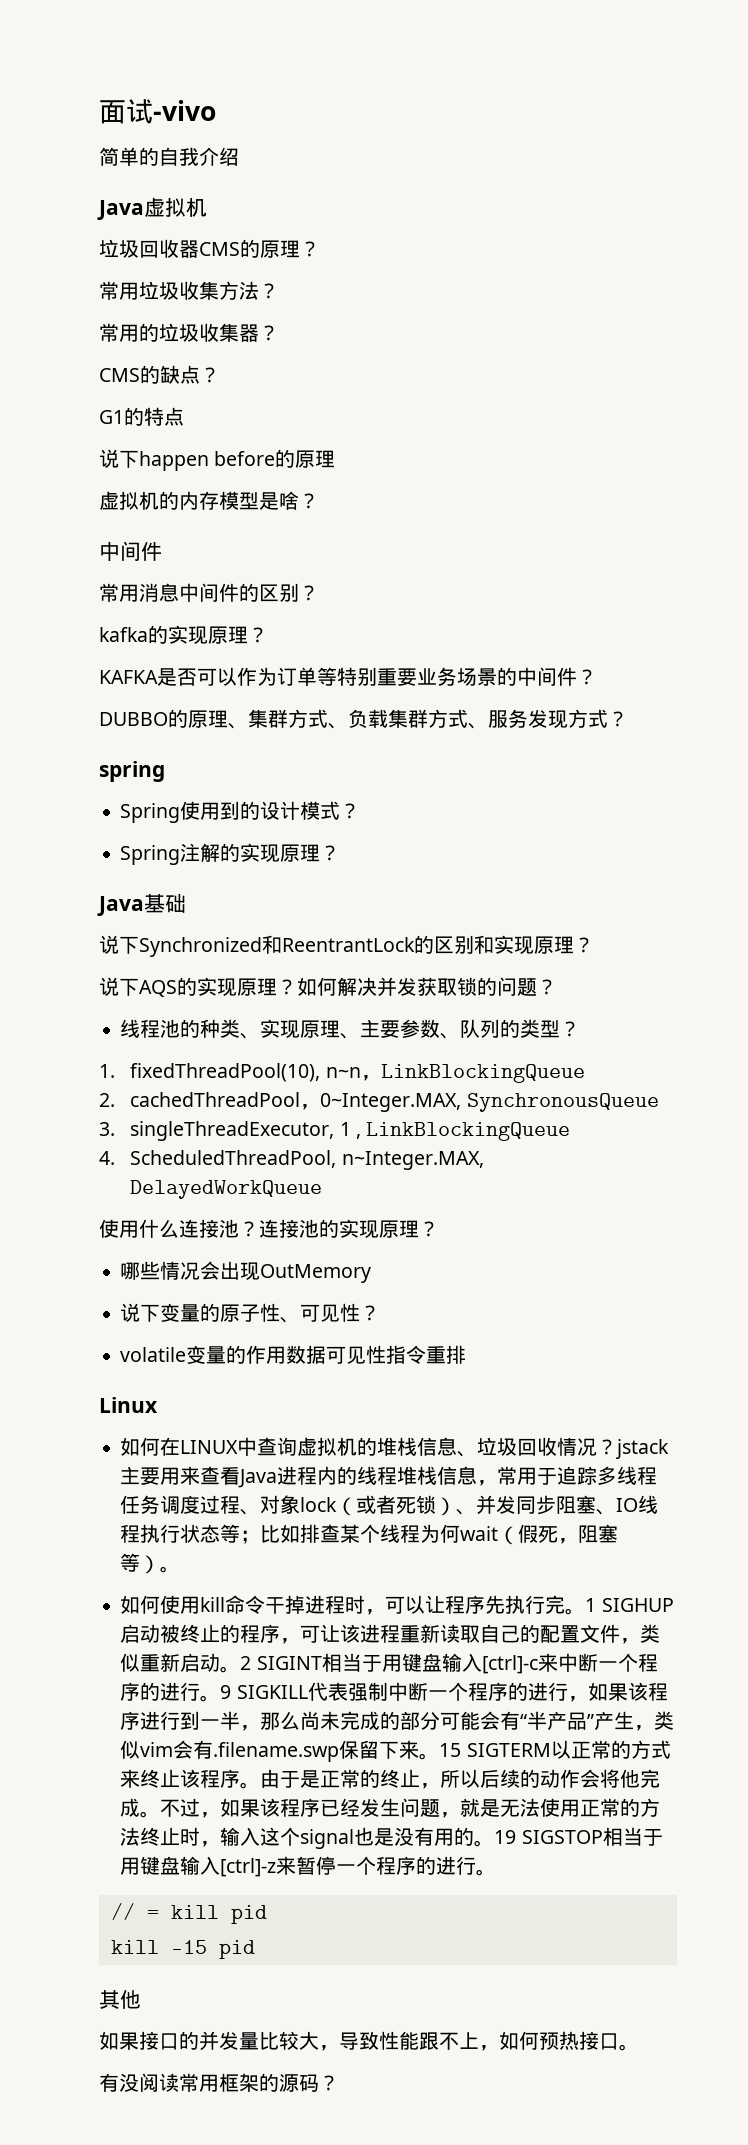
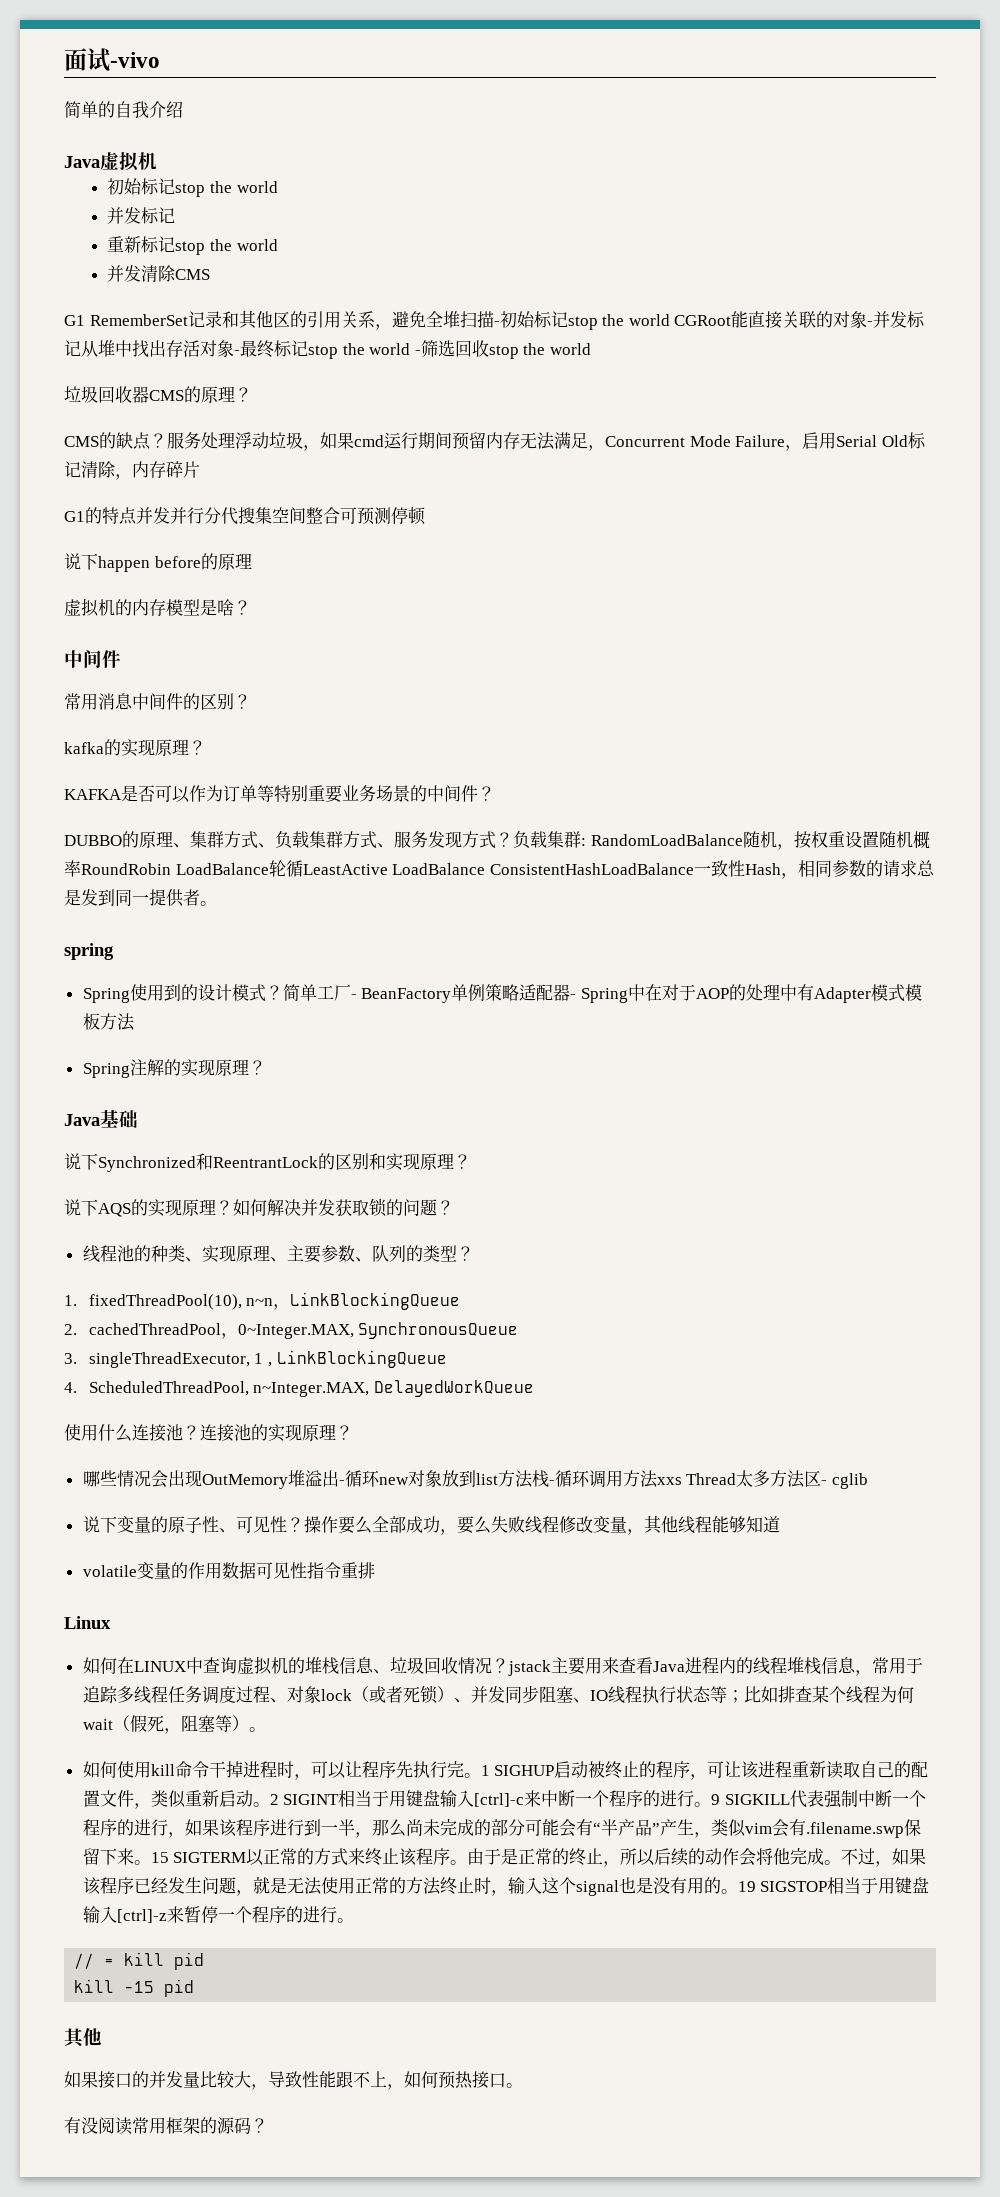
  Java虚拟机
+ 初始标记stop the world
+ 并发标记
+ 重新标记stop the world
+ 并发清除CMS
+ G1 RememberSet记录和其他区的引用关系，避免全堆扫描-初始标记stop the world CGRoot能直接关联的对象-并发标记从堆中找出存活对象-最终标记stop the world -筛选回收stop the world
- 常用垃圾收集方法？
- 常用的垃圾收集器？
- CMS的缺点？
- G1的特点
+ CMS的缺点？服务处理浮动垃圾，如果cmd运行期间预留内存无法满足，Concurrent Mode Failure，启用Serial Old标记清除，内存碎片
+ G1的特点并发并行分代搜集空间整合可预测停顿
+ 负载集群: RandomLoadBalance随机，按权重设置随机概率RoundRobin LoadBalance轮循LeastActive LoadBalance ConsistentHashLoadBalance一致性Hash，相同参数的请求总是发到同一提供者。
+ 简单工厂- BeanFactory单例策略适配器- Spring中在对于AOP的处理中有Adapter模式模板方法
- 哪些情况会出现OutMemory
+ 哪些情况会出现OutMemory堆溢出-循环new对象放到list方法栈-循环调用方法xxs Thread太多方法区- cglib
+ 操作要么全部成功，要么失败线程修改变量，其他线程能够知道

